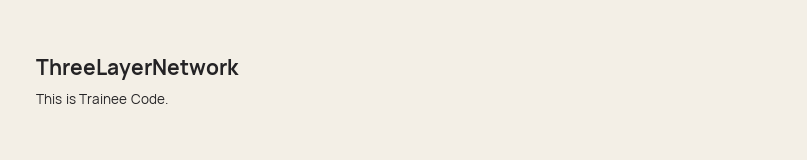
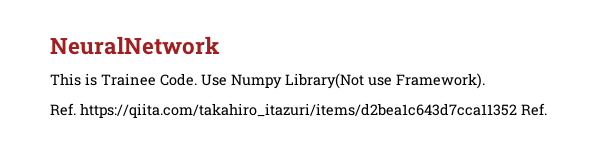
- ThreeLayerNetwork
+ NeuralNetwork
+ Use Numpy Library(Not use Framework).
+ Ref. https://qiita.com/takahiro_itazuri/items/d2bea1c643d7cca11352 Ref.

